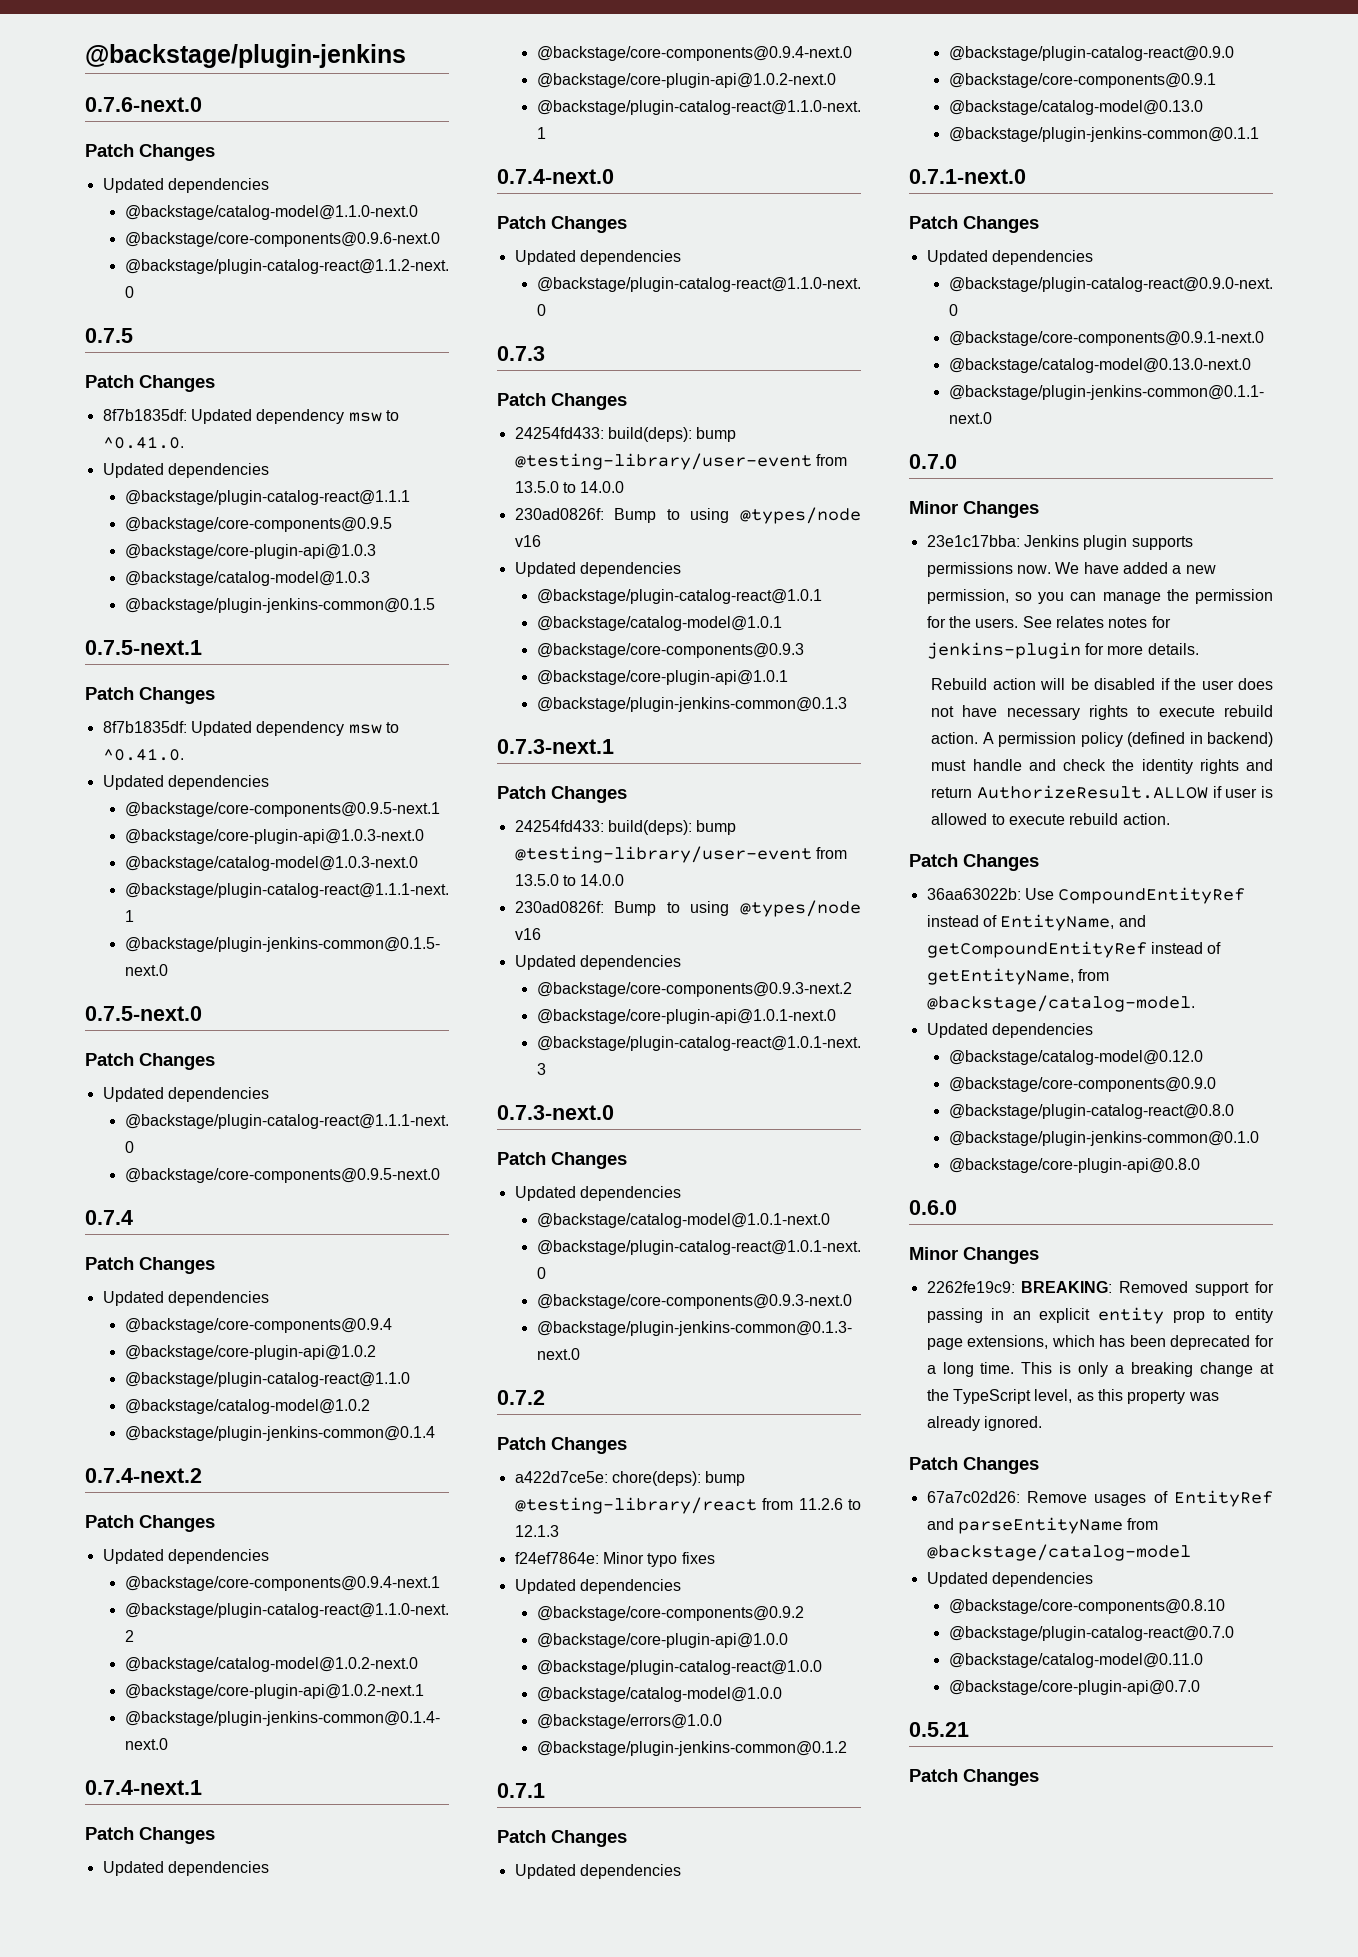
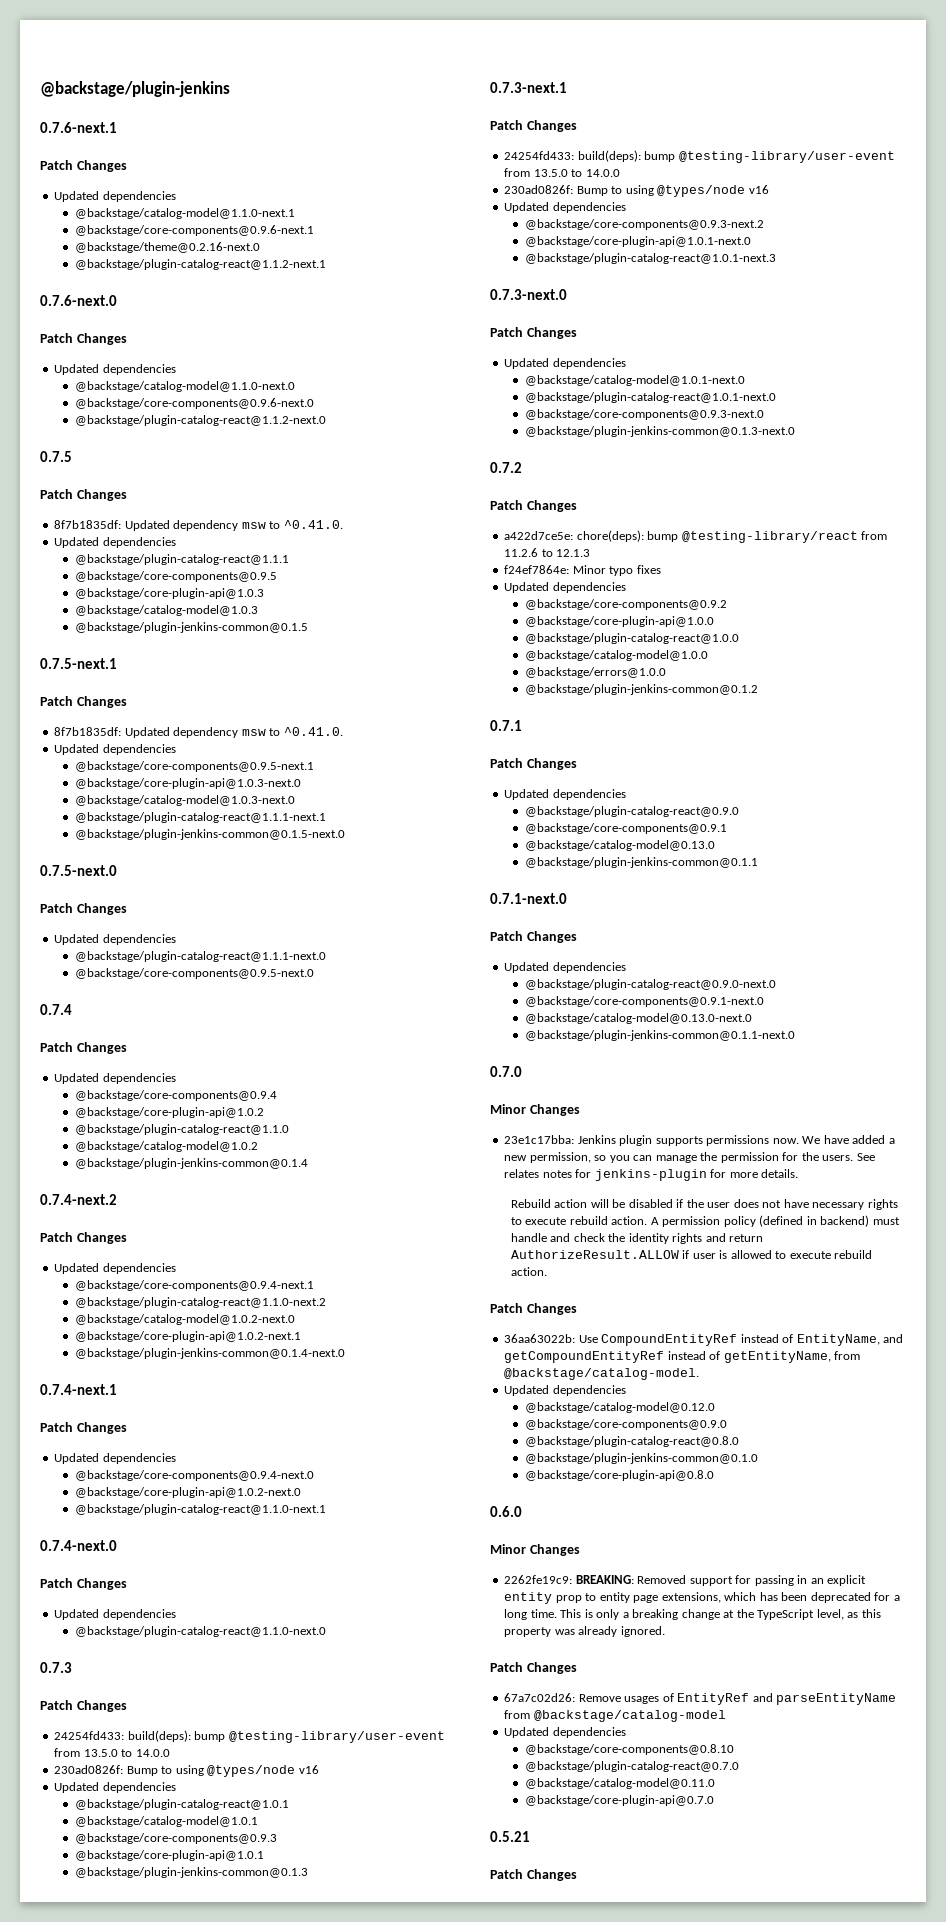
+ 0.7.6-next.1
+ Patch Changes
+ Updated dependencies
+ @backstage/catalog-model@1.1.0-next.1
+ @backstage/core-components@0.9.6-next.1
+ @backstage/theme@0.2.16-next.0
+ @backstage/plugin-catalog-react@1.1.2-next.1

